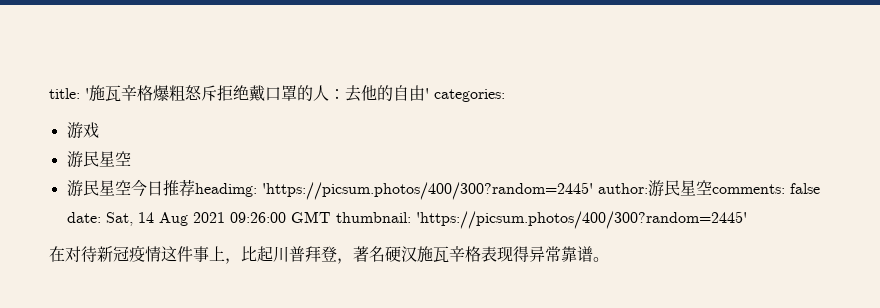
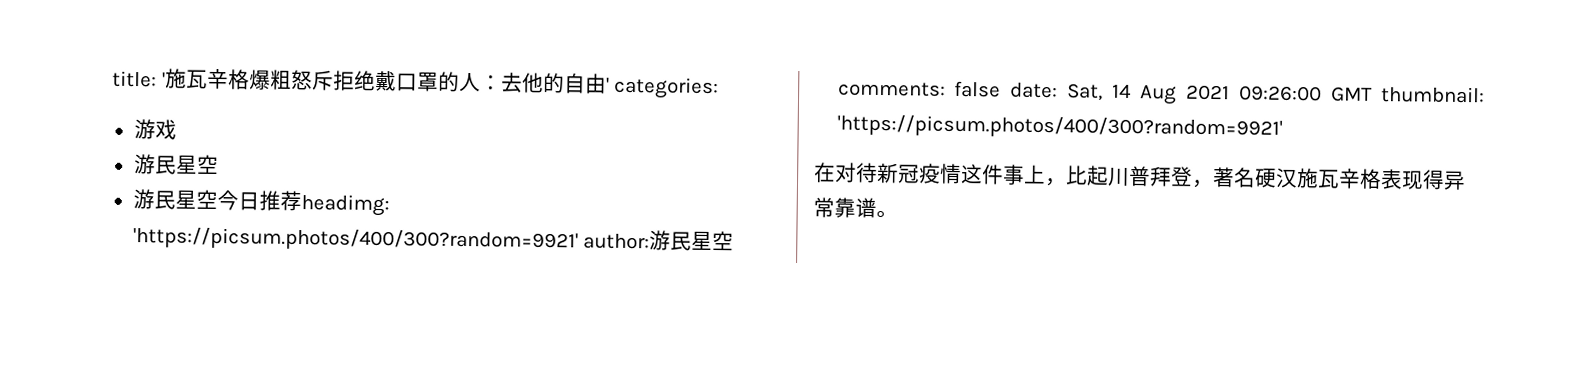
- 游民星空今日推荐headimg: 'https://picsum.photos/400/300?random=2445' author:游民星空comments: false date: Sat, 14 Aug 2021 09:26:00 GMT thumbnail: 'https://picsum.photos/400/300?random=2445'
+ 游民星空今日推荐headimg: 'https://picsum.photos/400/300?random=9921' author:游民星空comments: false date: Sat, 14 Aug 2021 09:26:00 GMT thumbnail: 'https://picsum.photos/400/300?random=9921'

